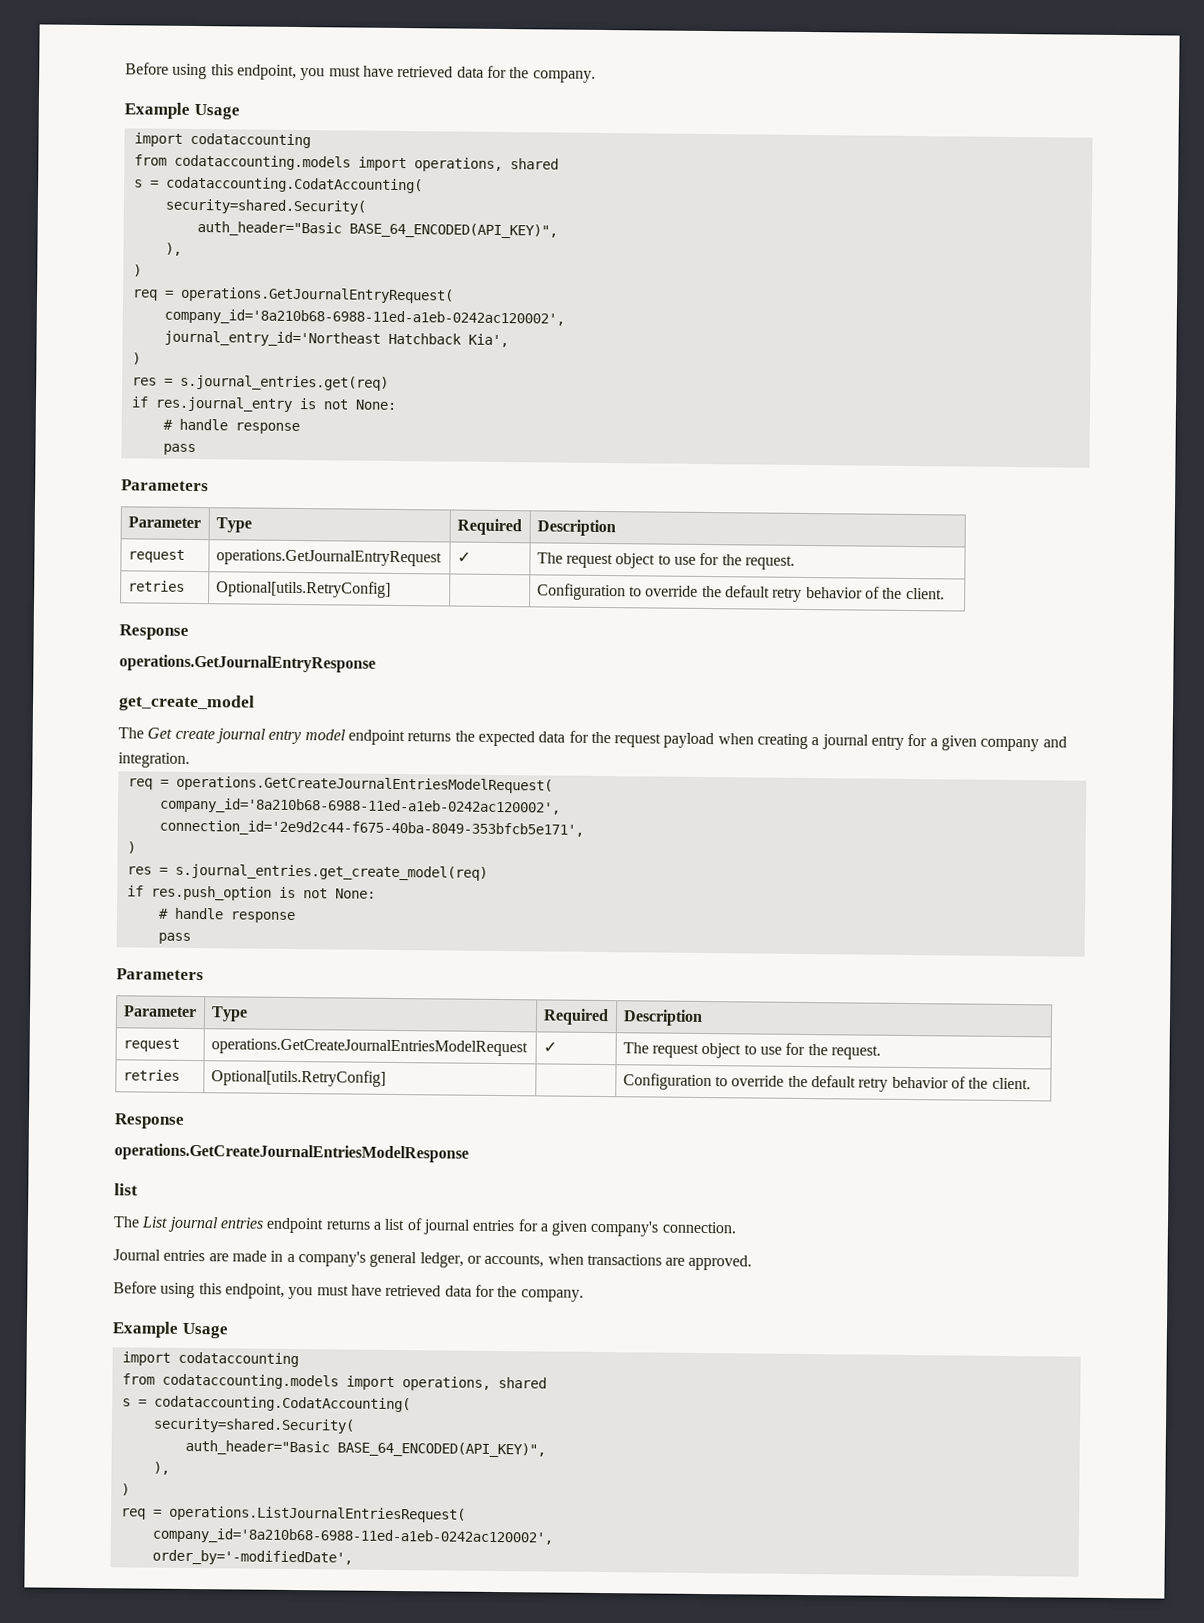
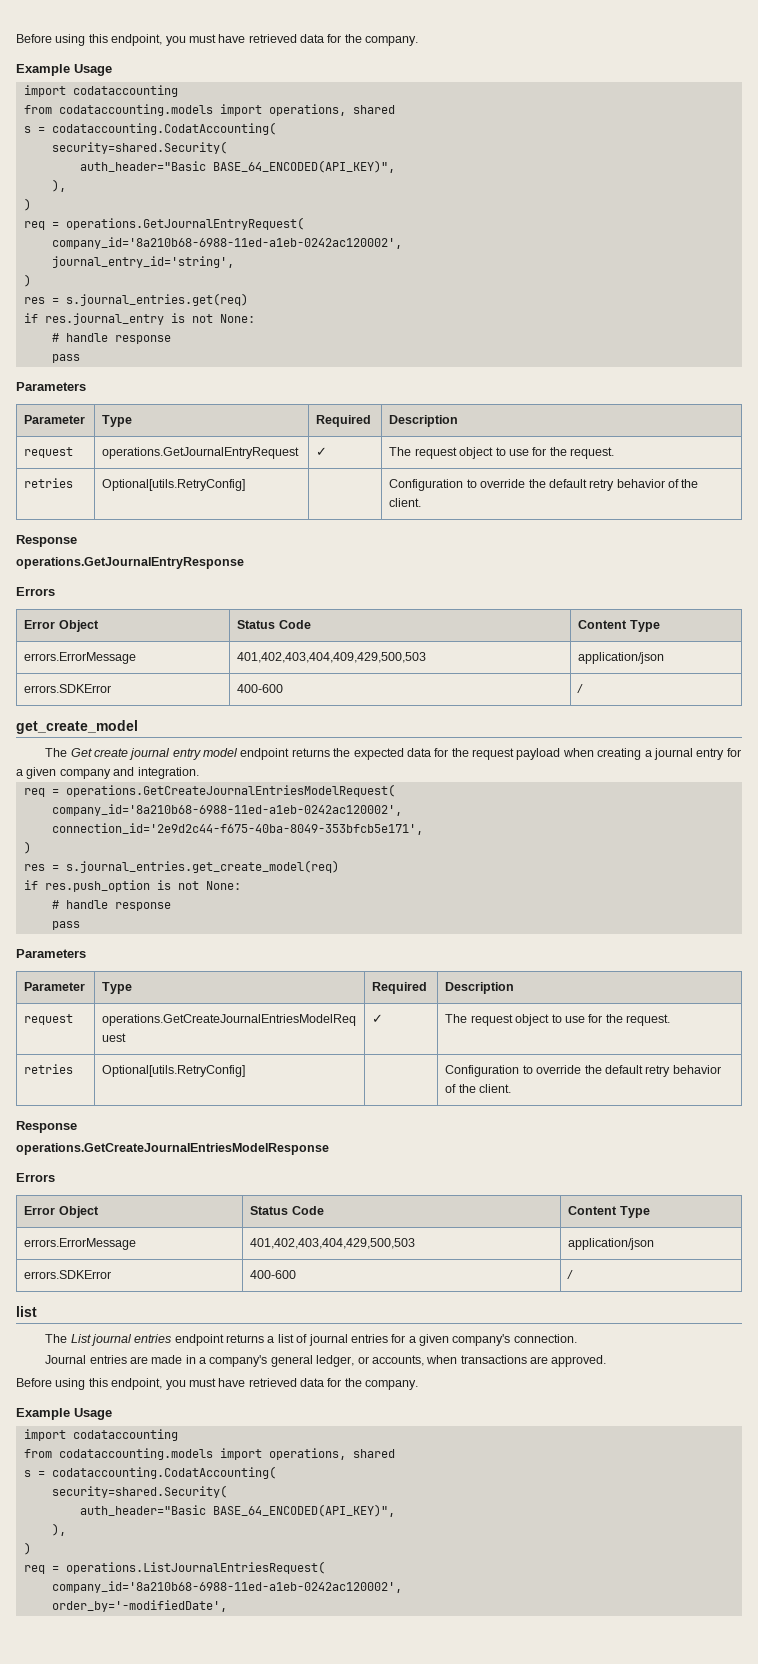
- journal_entry_id='Northeast Hatchback Kia',
+ journal_entry_id='string',
  operations.GetJournalEntryResponse
+ Errors
+ Error Object | Status Code | Content Type
+ errors.ErrorMessage | 401,402,403,404,409,429,500,503 | application/json
+ errors.SDKError | 400-600 | /
  operations.GetCreateJournalEntriesModelResponse
+ Errors
+ Error Object | Status Code | Content Type
+ errors.ErrorMessage | 401,402,403,404,429,500,503 | application/json
+ errors.SDKError | 400-600 | /

